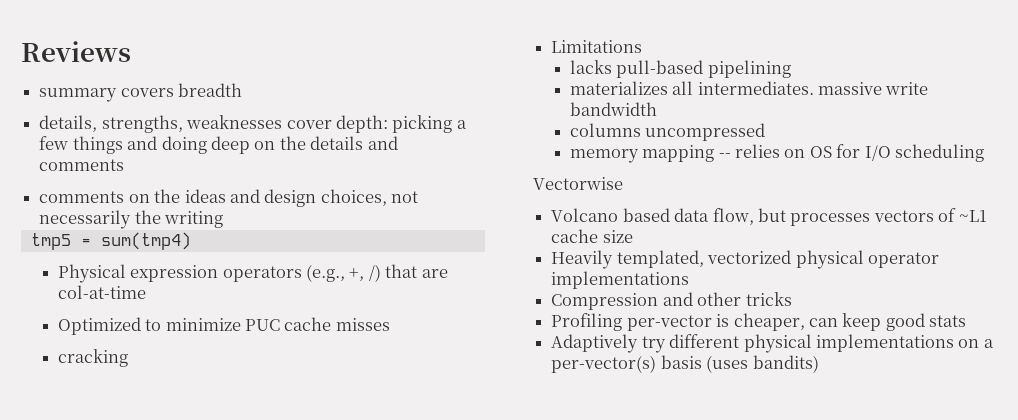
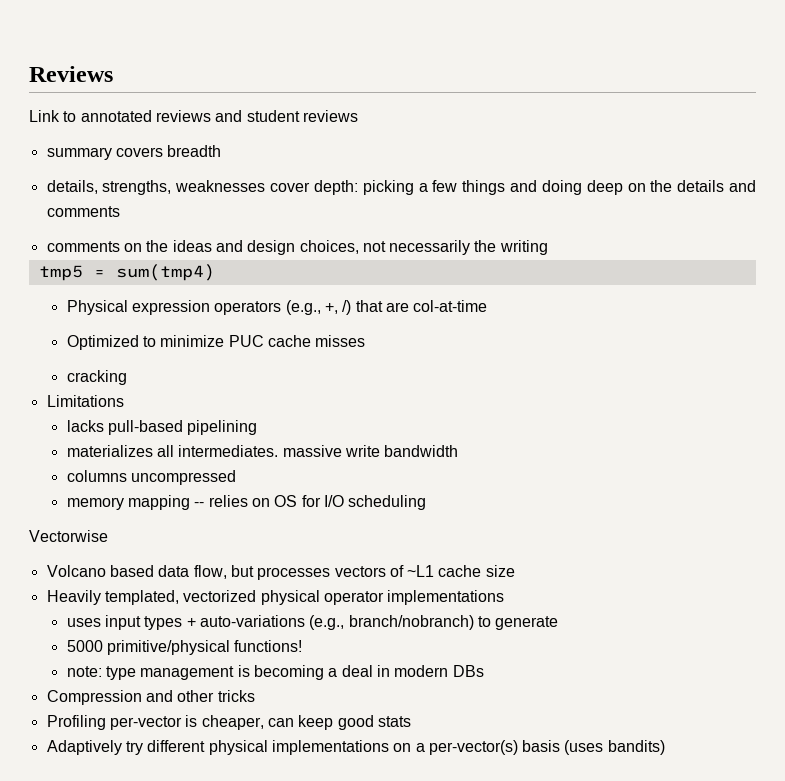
+ Link to annotated reviews and student reviews
+ uses input types + auto-variations (e.g., branch/nobranch) to generate
+ 5000 primitive/physical functions!
+ note: type management is becoming a deal in modern DBs

